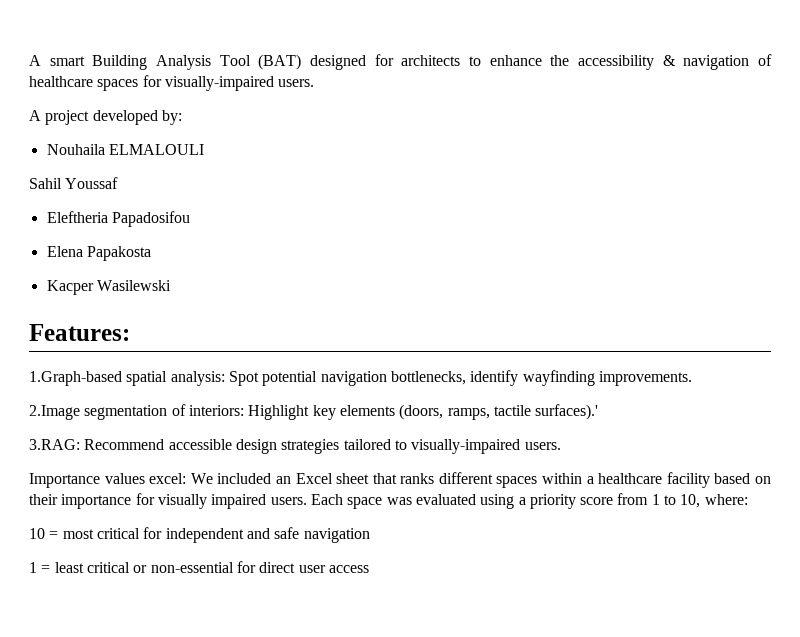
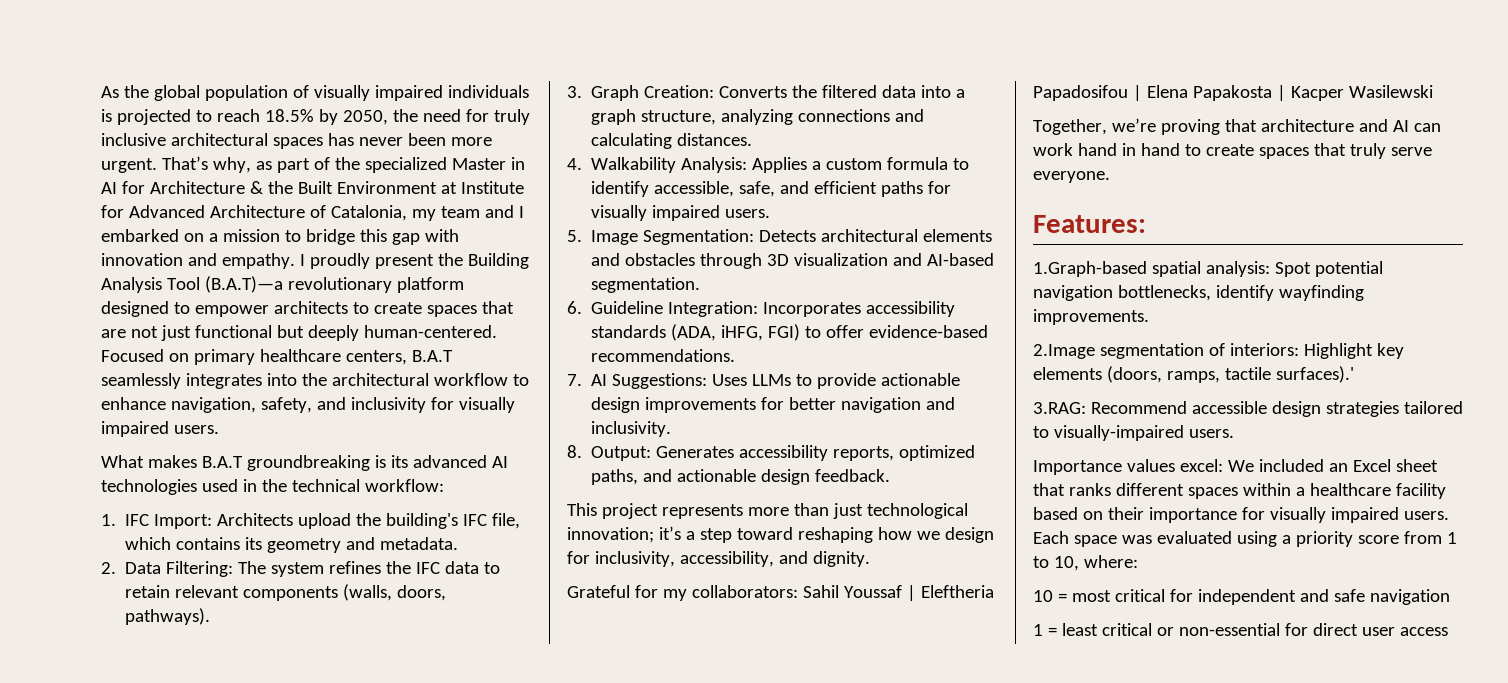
- A smart Building Analysis Tool (BAT) designed for architects to enhance the accessibility & navigation of healthcare spaces for visually-impaired users.
- A project developed by:
- Nouhaila ELMALOULI
- Sahil Youssaf
- Eleftheria Papadosifou
- Elena Papakosta
- Kacper Wasilewski
+ As the global population of visually impaired individuals is projected to reach 18.5% by 2050, the need for truly inclusive architectural spaces has never been more urgent. That’s why, as part of the specialized Master in AI for Architecture & the Built Environment at Institute for Advanced Architecture of Catalonia, my team and I embarked on a mission to bridge this gap with innovation and empathy. I proudly present the Building Analysis Tool (B.A.T)—a revolutionary platform designed to empower architects to create spaces that are not just functional but deeply human-centered. Focused on primary healthcare centers, B.A.T seamlessly integrates into the architectural workflow to enhance navigation, safety, and inclusivity for visually impaired users.
+ What makes B.A.T groundbreaking is its advanced AI technologies used in the technical workflow:
+ 1. IFC Import: Architects upload the building's IFC file, which contains its geometry and metadata.
+ 2. Data Filtering: The system refines the IFC data to retain relevant components (walls, doors, pathways).
+ 3. Graph Creation: Converts the filtered data into a graph structure, analyzing connections and calculating distances.
+ 4. Walkability Analysis: Applies a custom formula to identify accessible, safe, and efficient paths for visually impaired users.
+ 5. Image Segmentation: Detects architectural elements and obstacles through 3D visualization and AI-based segmentation.
+ 6. Guideline Integration: Incorporates accessibility standards (ADA, iHFG, FGI) to offer evidence-based recommendations.
+ 7. AI Suggestions: Uses LLMs to provide actionable design improvements for better navigation and inclusivity.
+ 8. Output: Generates accessibility reports, optimized paths, and actionable design feedback.
+ This project represents more than just technological innovation; it’s a step toward reshaping how we design for inclusivity, accessibility, and dignity.
+ Grateful for my collaborators: Sahil Youssaf | Eleftheria Papadosifou | Elena Papakosta | Kacper Wasilewski
+ Together, we’re proving that architecture and AI can work hand in hand to create spaces that truly serve everyone.

